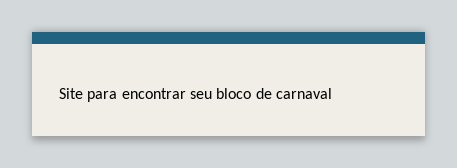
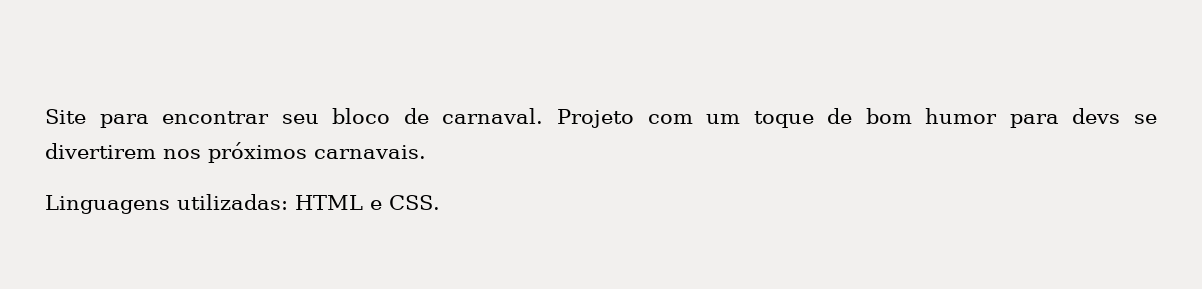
- Site para encontrar seu bloco de carnaval
+ Site para encontrar seu bloco de carnaval. Projeto com um toque de bom humor para devs se divertirem nos próximos carnavais.
+ Linguagens utilizadas: HTML e CSS.

